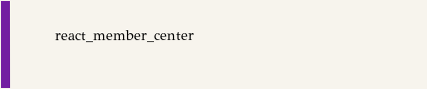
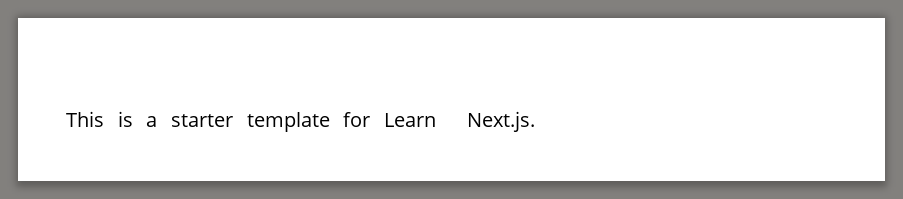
- react_member_center
+ This is a starter template for Learn Next.js.

